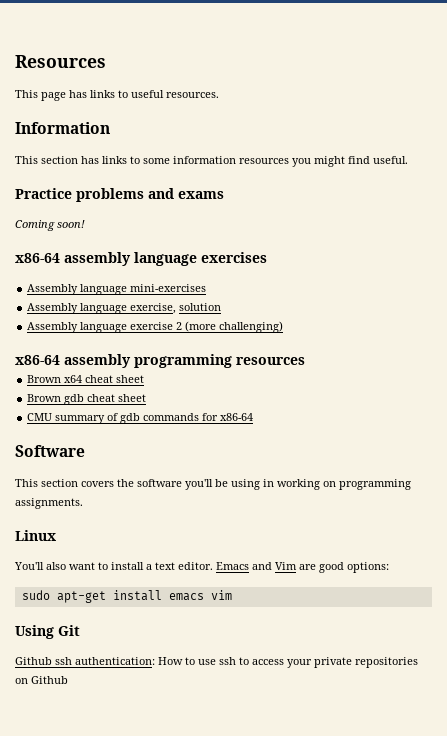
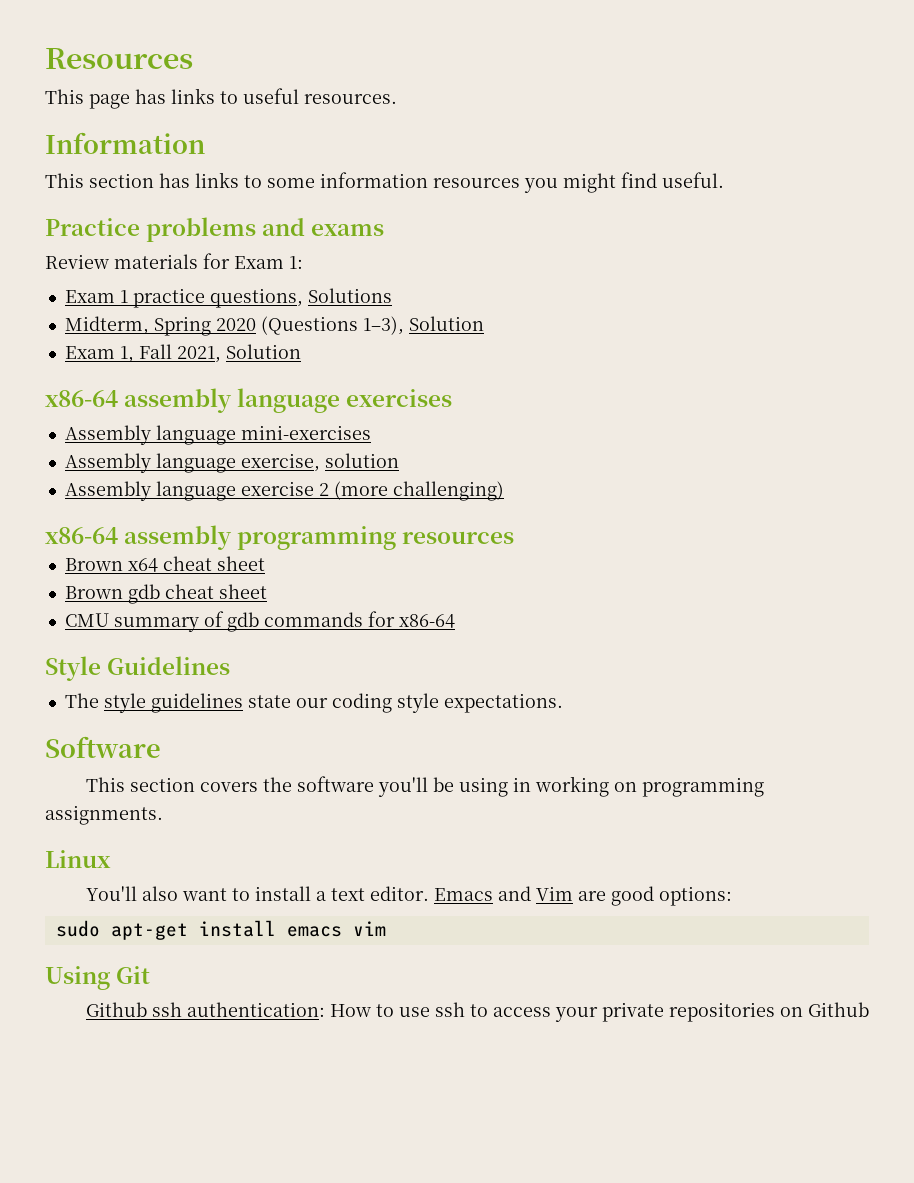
- Coming soon!
+ Review materials for Exam 1:
+ Exam 1 practice questions, Solutions
+ Midterm, Spring 2020 (Questions 1–3), Solution
+ Exam 1, Fall 2021, Solution
+ Style Guidelines
+ The style guidelines state our coding style expectations.

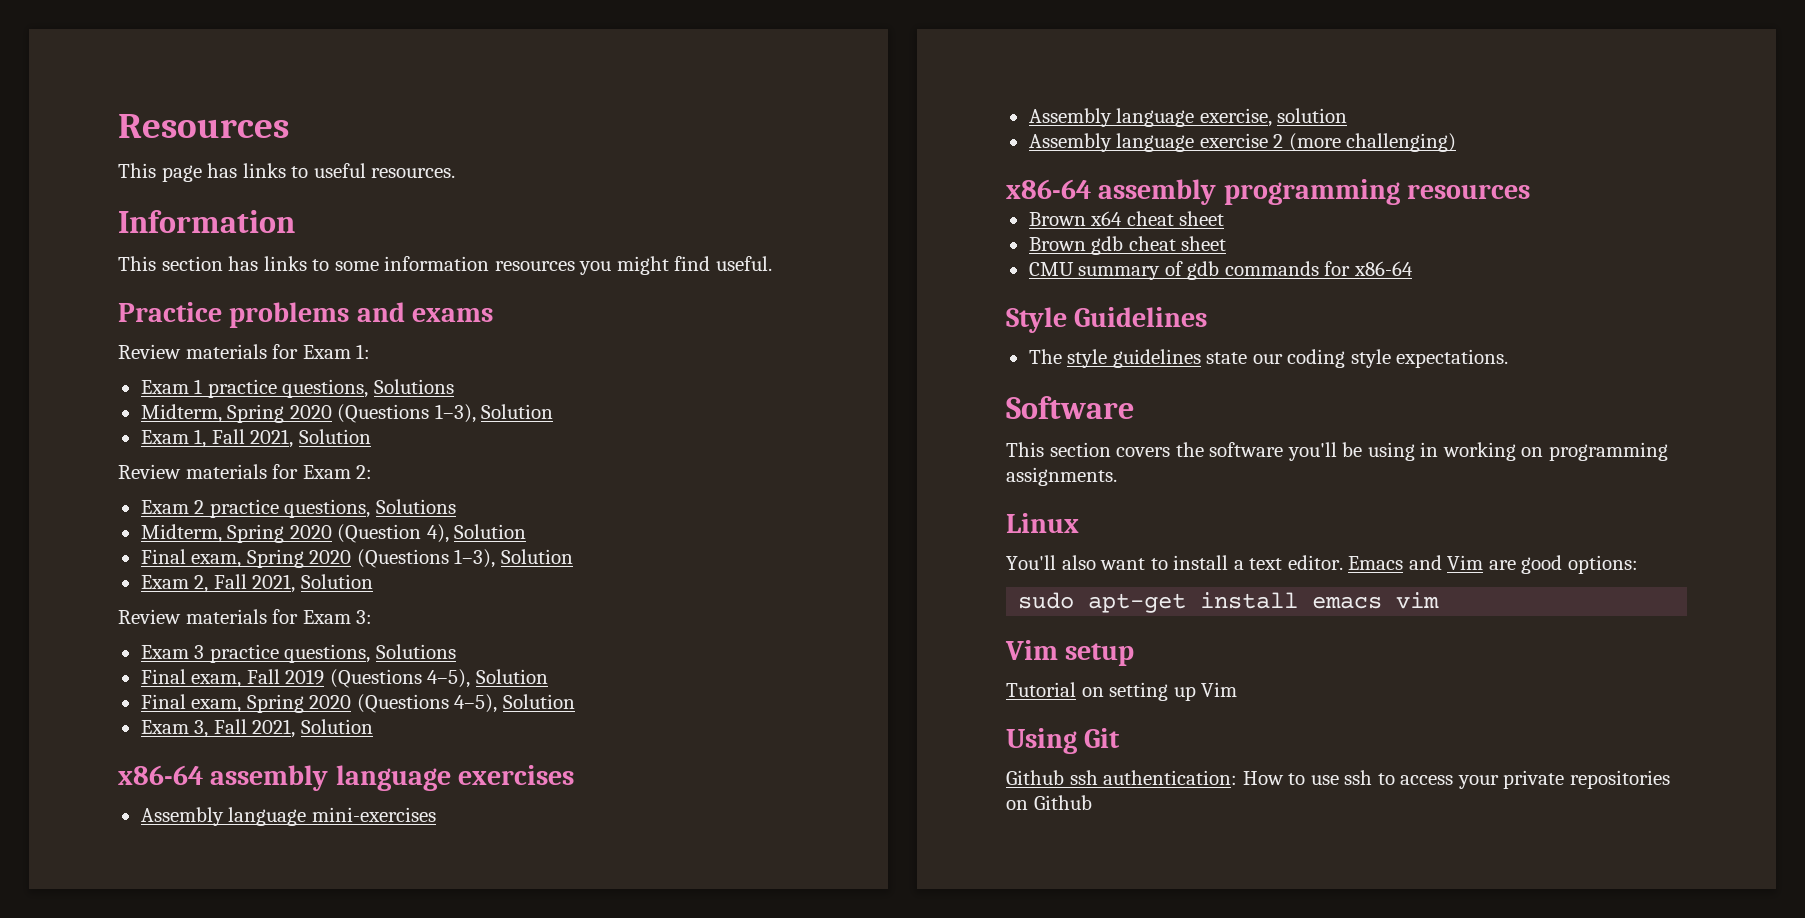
+ Review materials for Exam 2:
+ Exam 2 practice questions, Solutions
+ Midterm, Spring 2020 (Question 4), Solution
+ Final exam, Spring 2020 (Questions 1–3), Solution
+ Exam 2, Fall 2021, Solution
+ Review materials for Exam 3:
+ Exam 3 practice questions, Solutions
+ Final exam, Fall 2019 (Questions 4–5), Solution
+ Final exam, Spring 2020 (Questions 4–5), Solution
+ Exam 3, Fall 2021, Solution
+ Vim setup
+ Tutorial on setting up Vim

